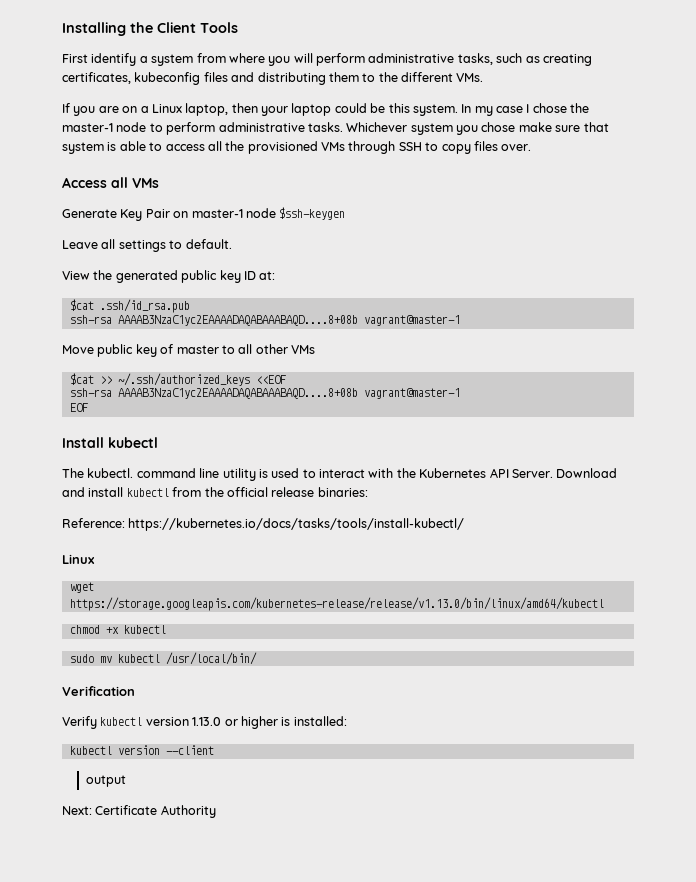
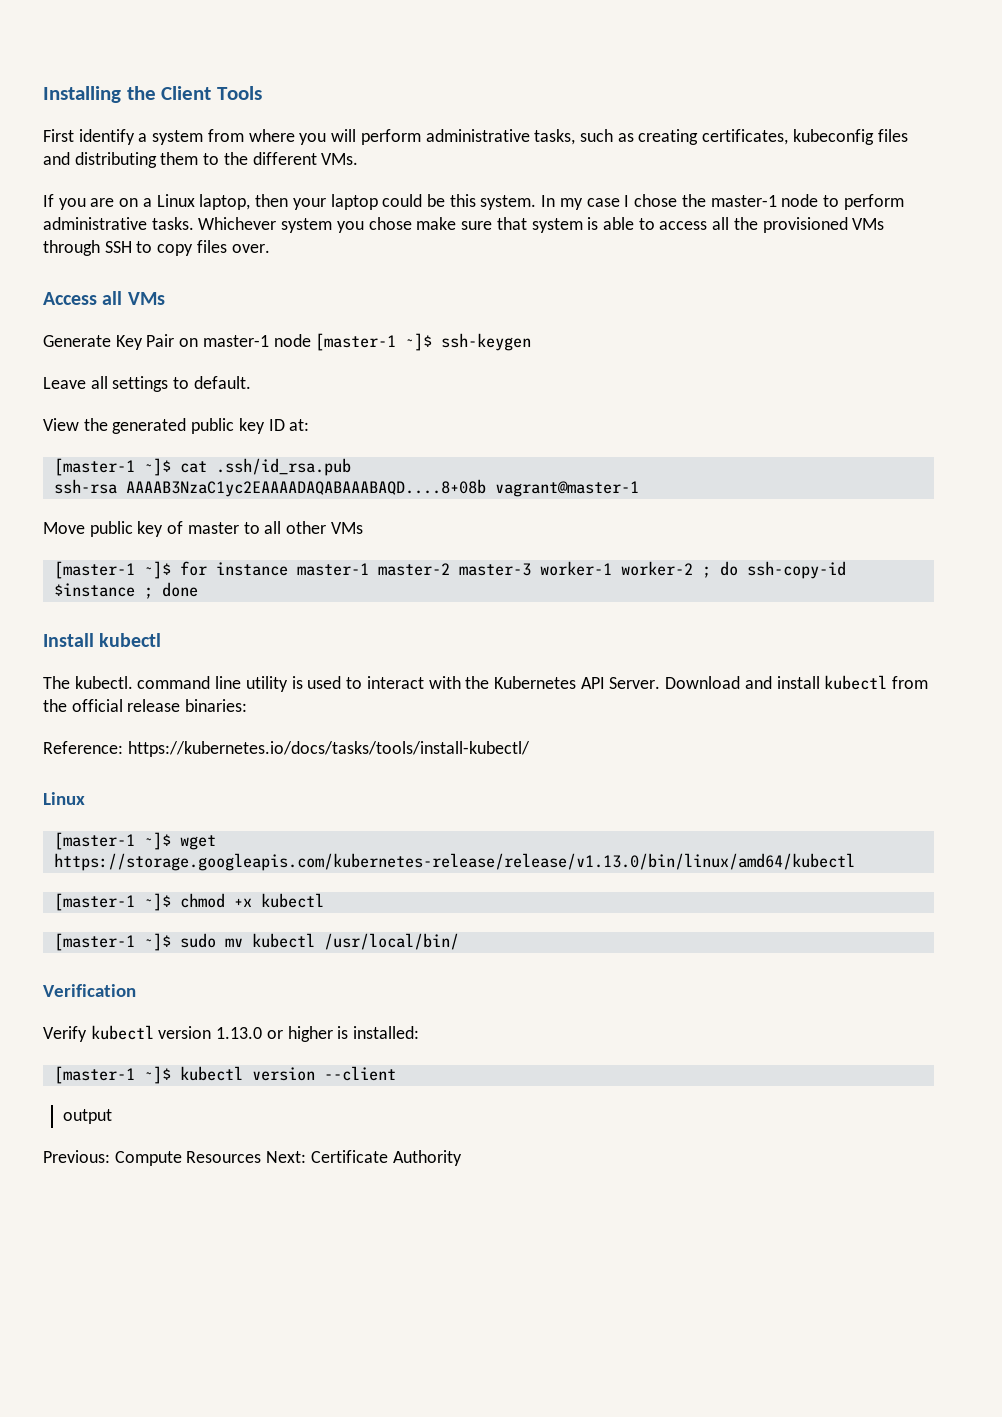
- Generate Key Pair on master-1 node $ssh-keygen
+ Generate Key Pair on master-1 node [master-1 ~]$ ssh-keygen
- $cat .ssh/id_rsa.pub
+ [master-1 ~]$ cat .ssh/id_rsa.pub
- $cat >> ~/.ssh/authorized_keys <<EOF
- ssh-rsa AAAAB3NzaC1yc2EAAAADAQABAAABAQD....8+08b vagrant@master-1
- EOF
+ [master-1 ~]$ for instance master-1 master-2 master-3 worker-1 worker-2 ; do ssh-copy-id $instance ; done
- wget https://storage.googleapis.com/kubernetes-release/release/v1.13.0/bin/linux/amd64/kubectl
+ [master-1 ~]$ wget https://storage.googleapis.com/kubernetes-release/release/v1.13.0/bin/linux/amd64/kubectl
- chmod +x kubectl
+ [master-1 ~]$ chmod +x kubectl
- sudo mv kubectl /usr/local/bin/
+ [master-1 ~]$ sudo mv kubectl /usr/local/bin/
- kubectl version --client
+ [master-1 ~]$ kubectl version --client
- Next: Certificate Authority
+ Previous: Compute Resources Next: Certificate Authority

